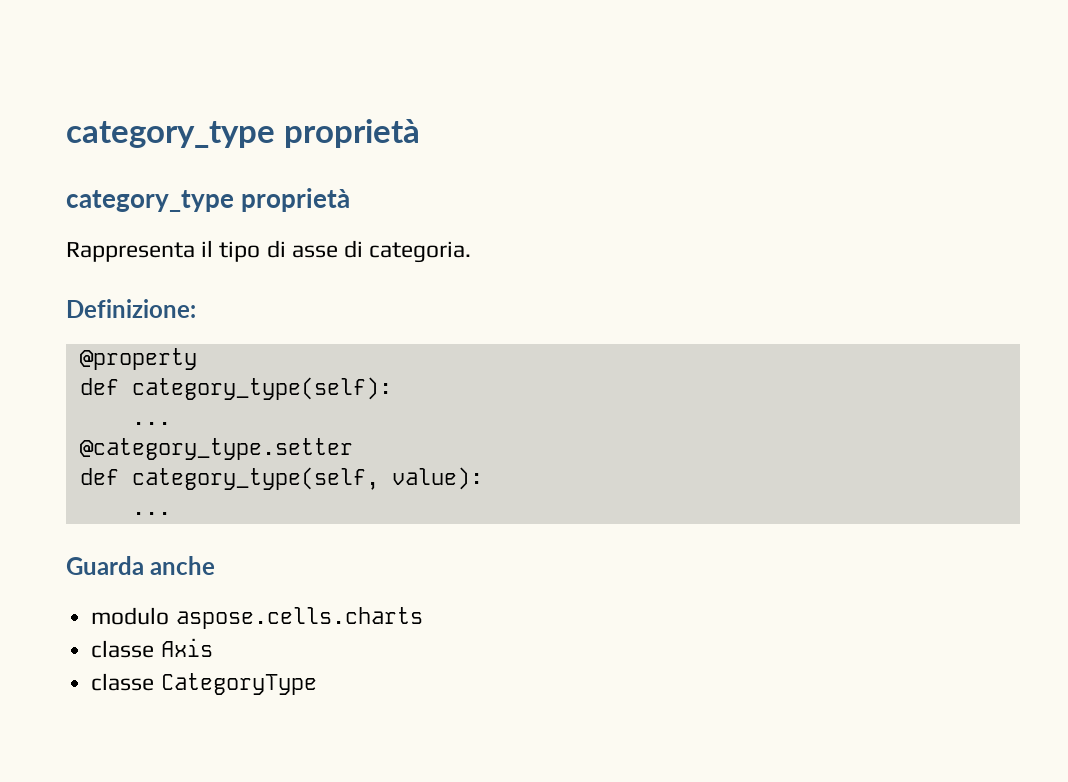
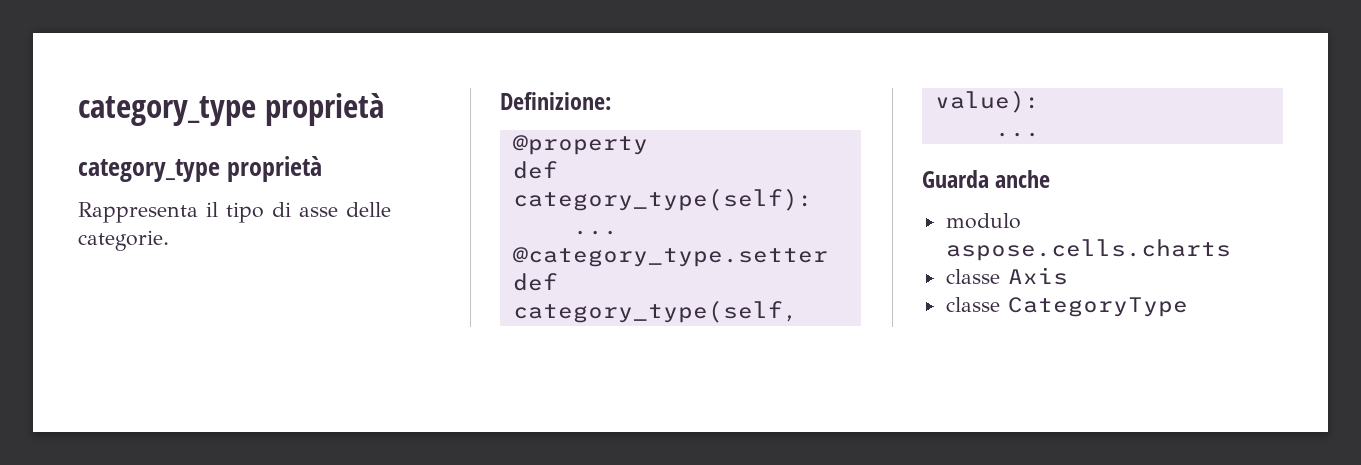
- Rappresenta il tipo di asse di categoria.
+ Rappresenta il tipo di asse delle categorie.

